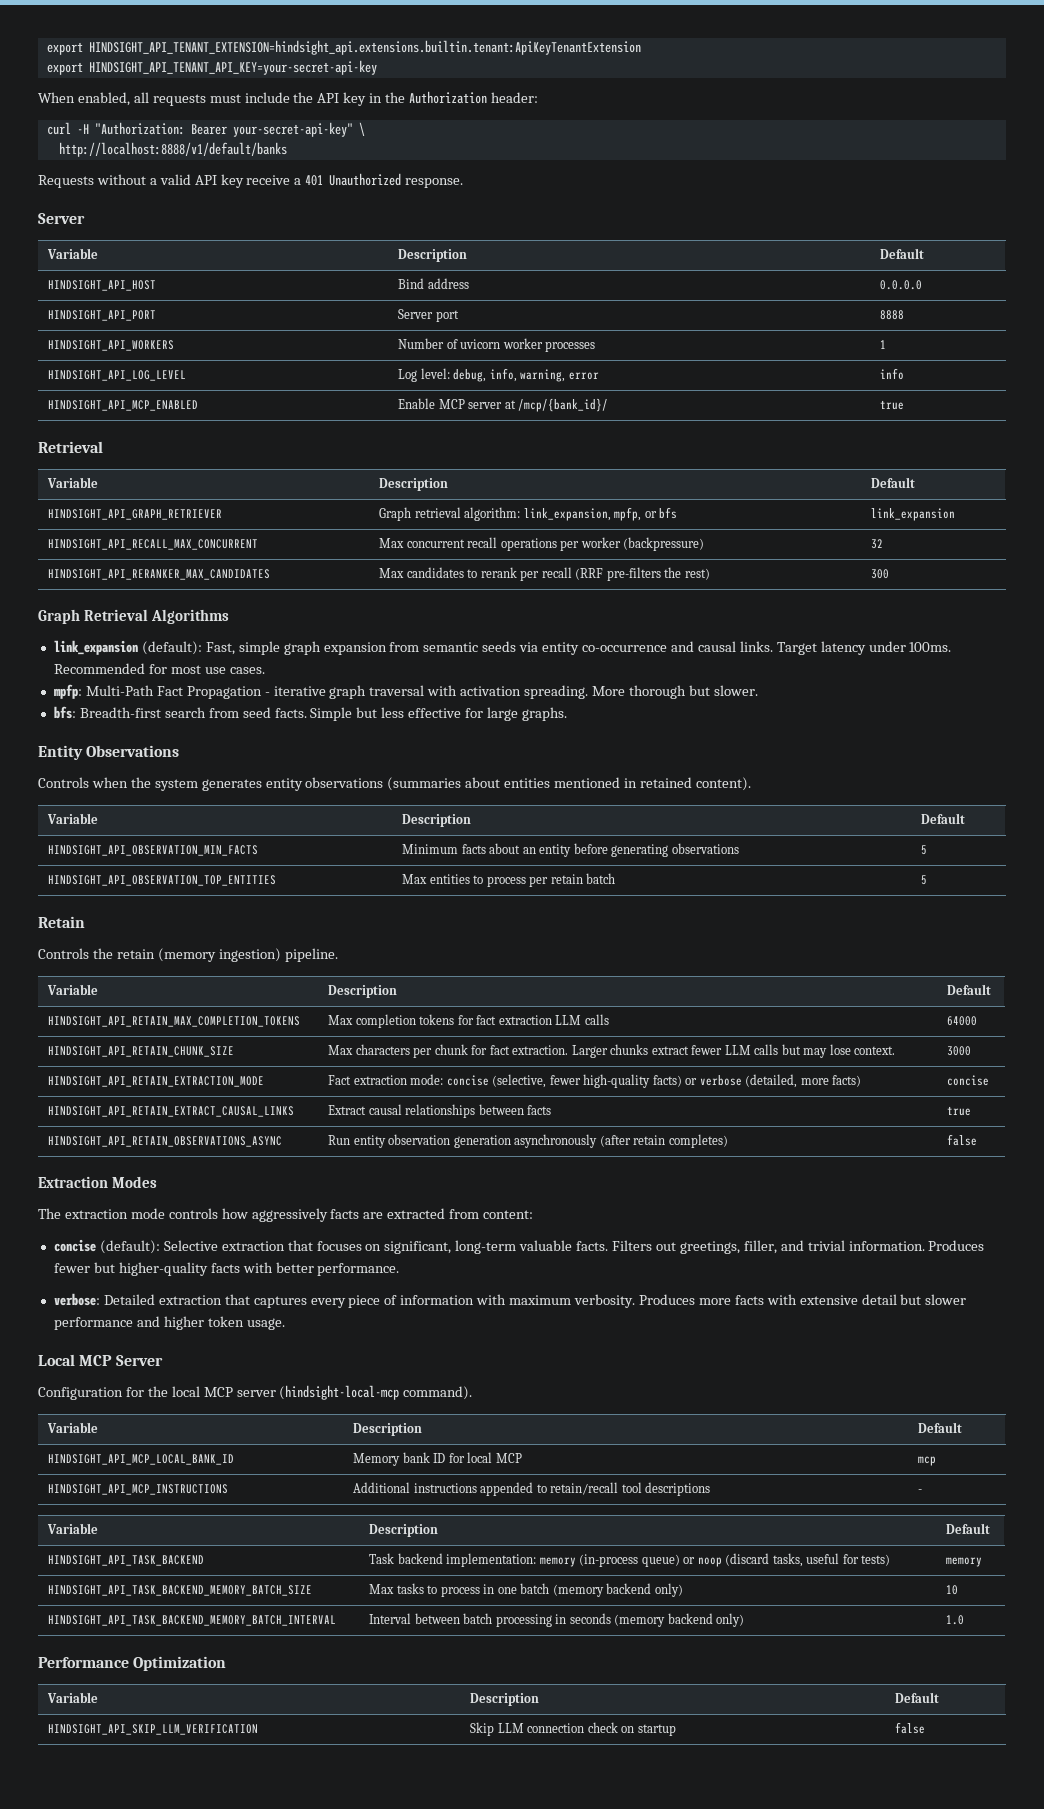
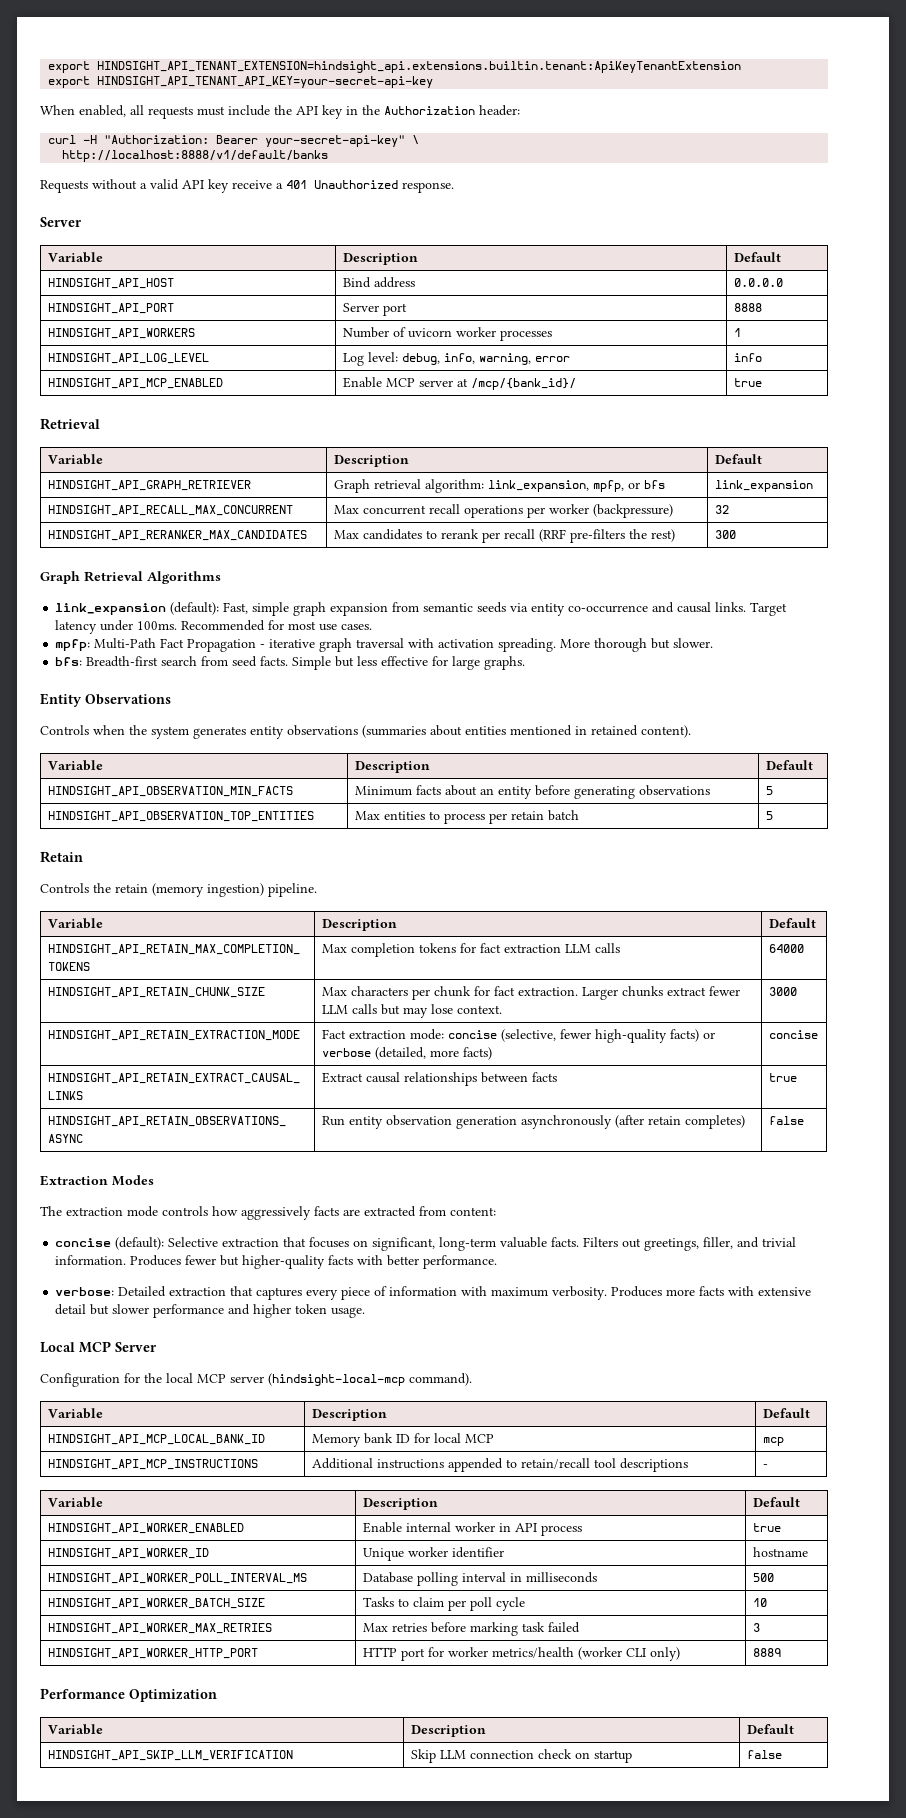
- HINDSIGHT_API_TASK_BACKEND | Task backend implementation: memory (in-process queue) or noop (discard tasks, useful for tests) | memory
- HINDSIGHT_API_TASK_BACKEND_MEMORY_BATCH_SIZE | Max tasks to process in one batch (memory backend only) | 10
- HINDSIGHT_API_TASK_BACKEND_MEMORY_BATCH_INTERVAL | Interval between batch processing in seconds (memory backend only) | 1.0
+ HINDSIGHT_API_WORKER_ENABLED | Enable internal worker in API process | true
+ HINDSIGHT_API_WORKER_ID | Unique worker identifier | hostname
+ HINDSIGHT_API_WORKER_POLL_INTERVAL_MS | Database polling interval in milliseconds | 500
+ HINDSIGHT_API_WORKER_BATCH_SIZE | Tasks to claim per poll cycle | 10
+ HINDSIGHT_API_WORKER_MAX_RETRIES | Max retries before marking task failed | 3
+ HINDSIGHT_API_WORKER_HTTP_PORT | HTTP port for worker metrics/health (worker CLI only) | 8889

